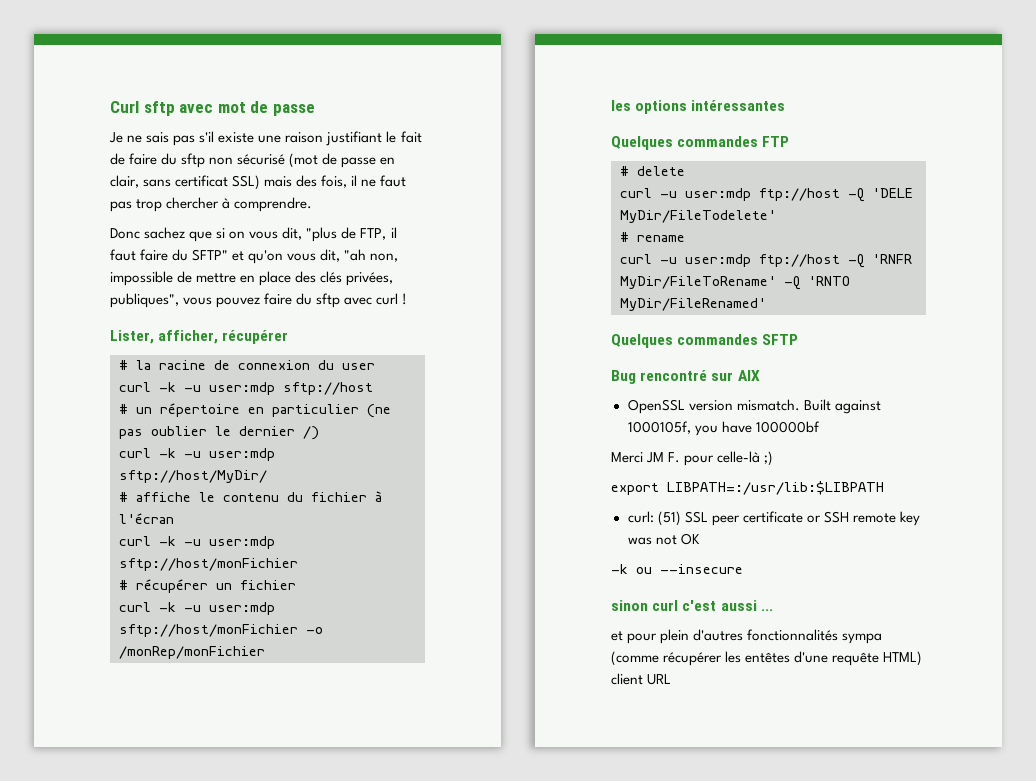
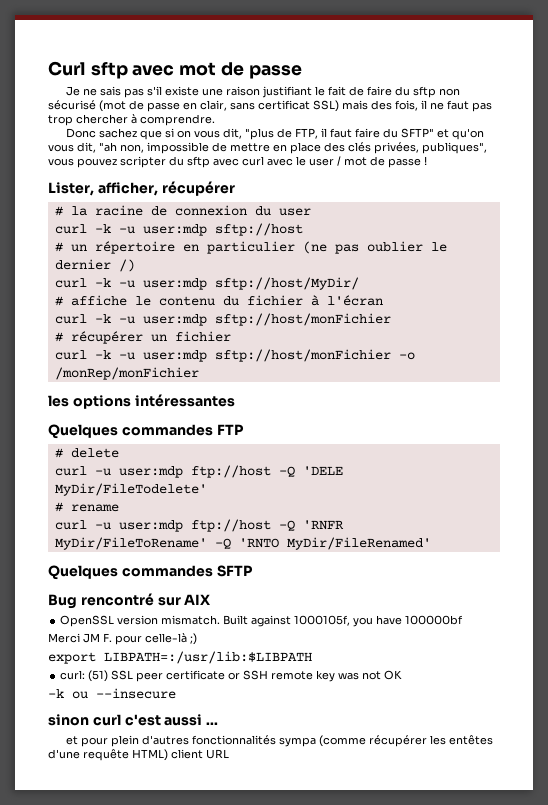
- Donc sachez que si on vous dit, "plus de FTP, il faut faire du SFTP" et qu'on vous dit, "ah non, impossible de mettre en place des clés privées, publiques", vous pouvez faire du sftp avec curl !
+ Donc sachez que si on vous dit, "plus de FTP, il faut faire du SFTP" et qu'on vous dit, "ah non, impossible de mettre en place des clés privées, publiques", vous pouvez scripter du sftp avec curl avec le user / mot de passe !

